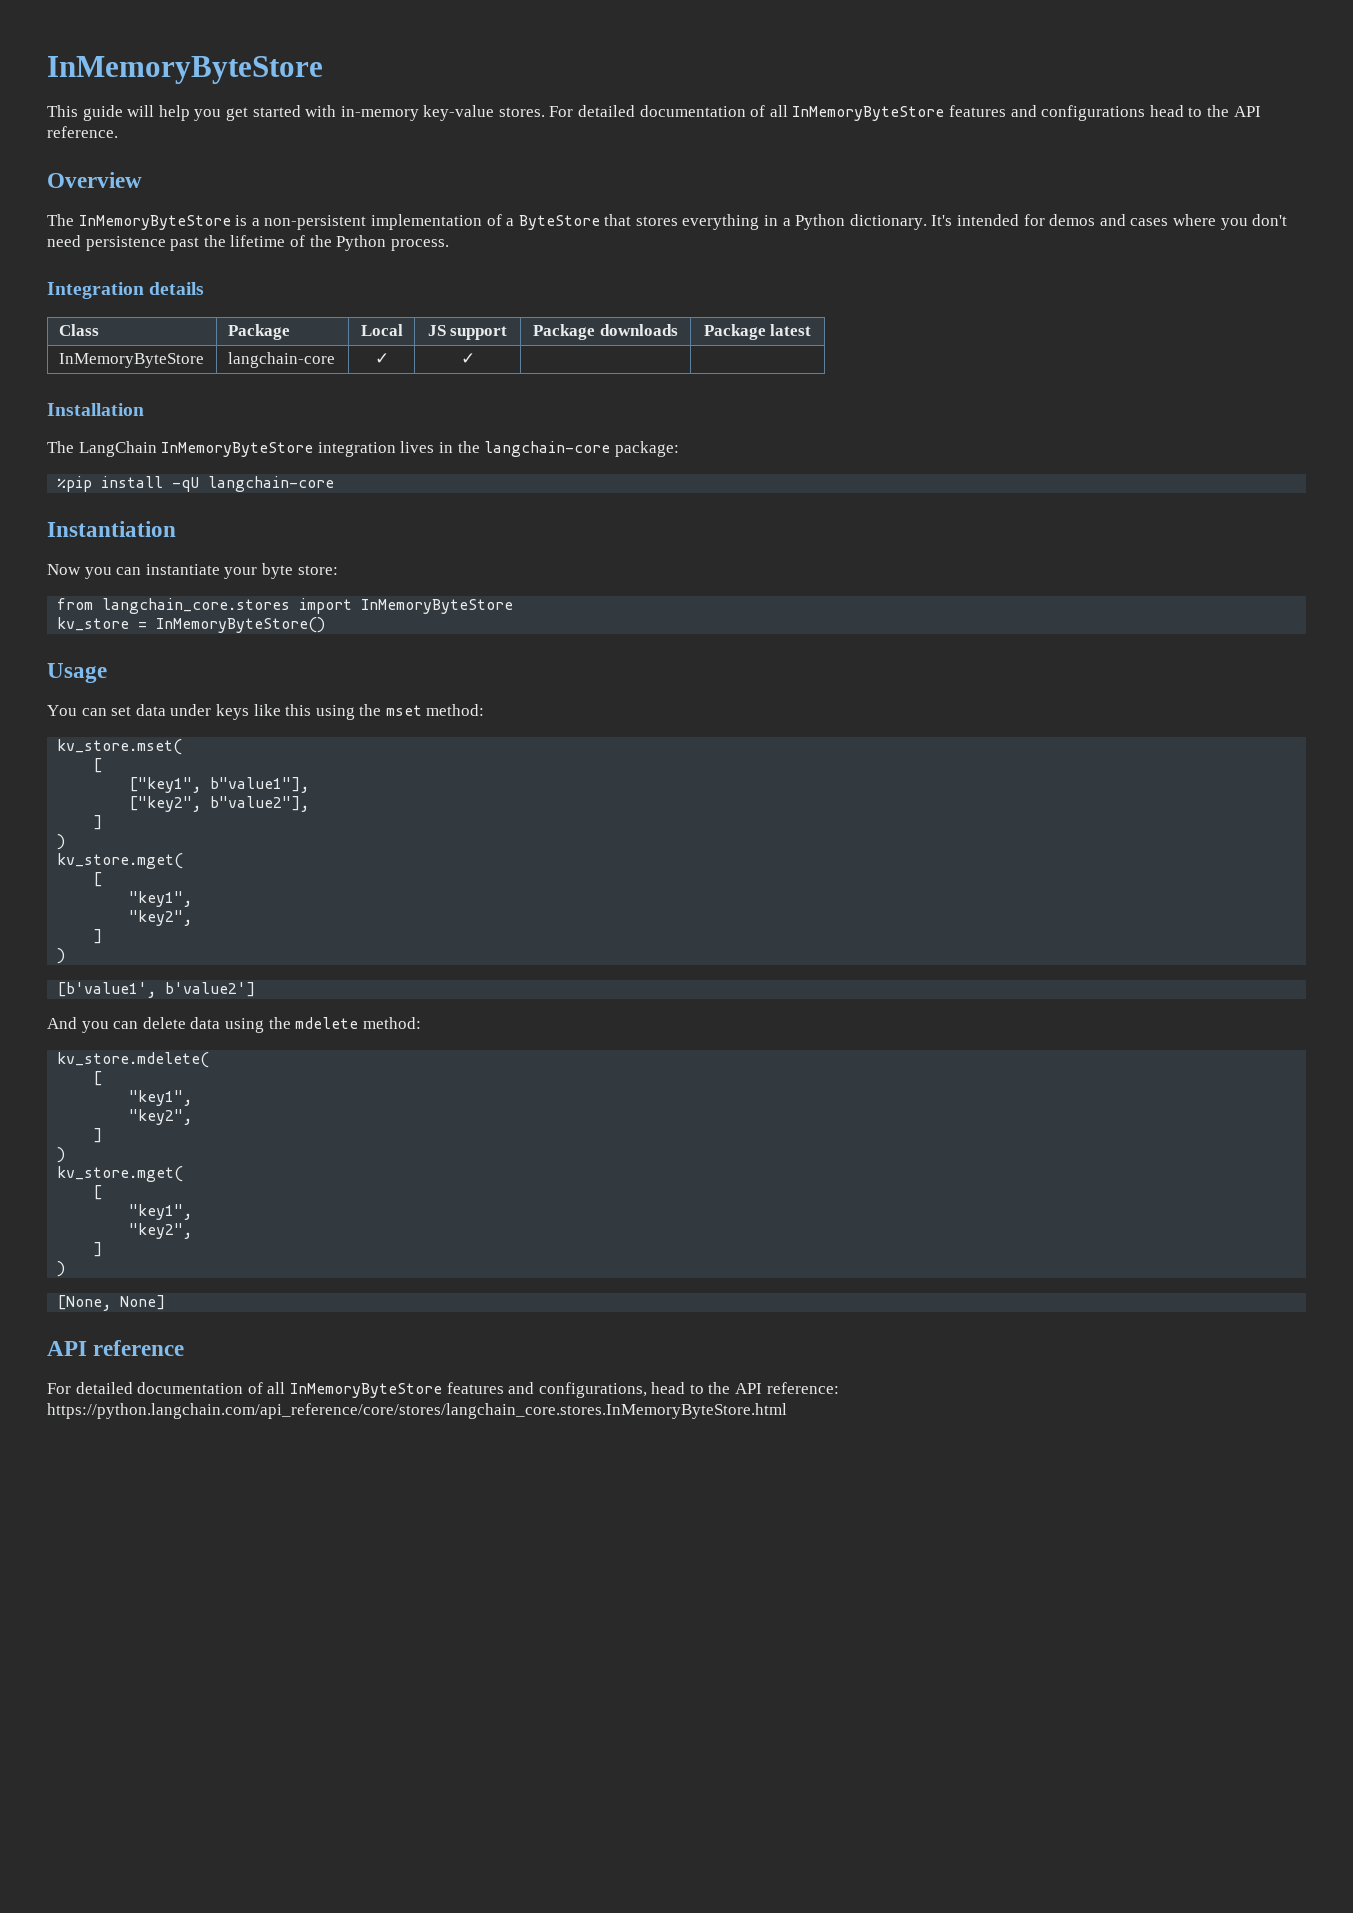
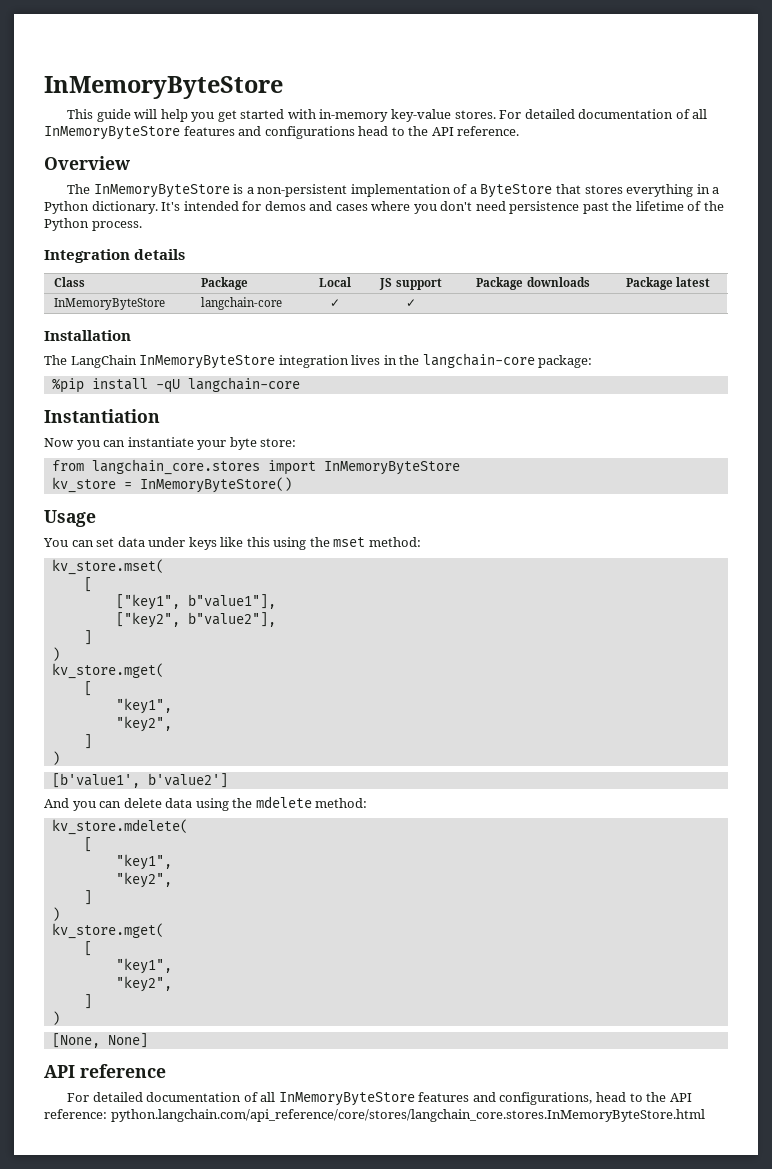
- For detailed documentation of all InMemoryByteStore features and configurations, head to the API reference: https://python.langchain.com/api_reference/core/stores/langchain_core.stores.InMemoryByteStore.html
+ For detailed documentation of all InMemoryByteStore features and configurations, head to the API reference: python.langchain.com/api_reference/core/stores/langchain_core.stores.InMemoryByteStore.html

